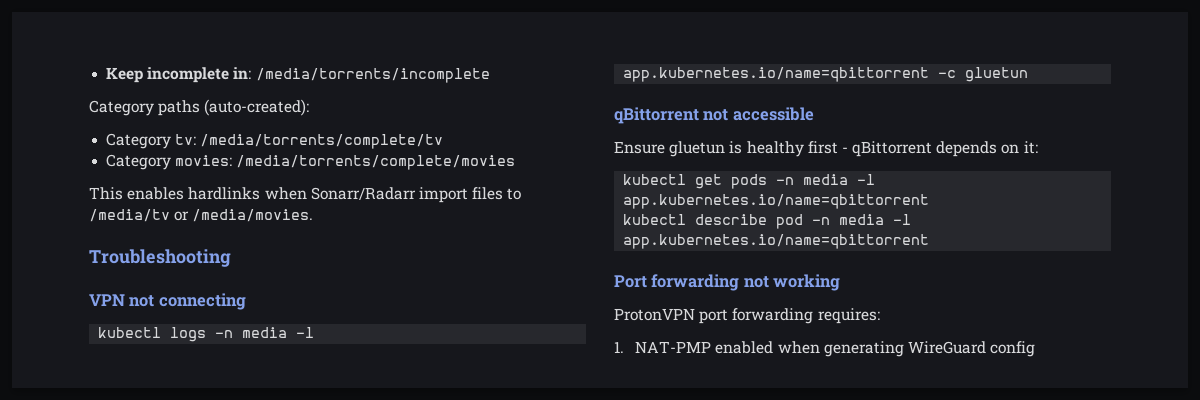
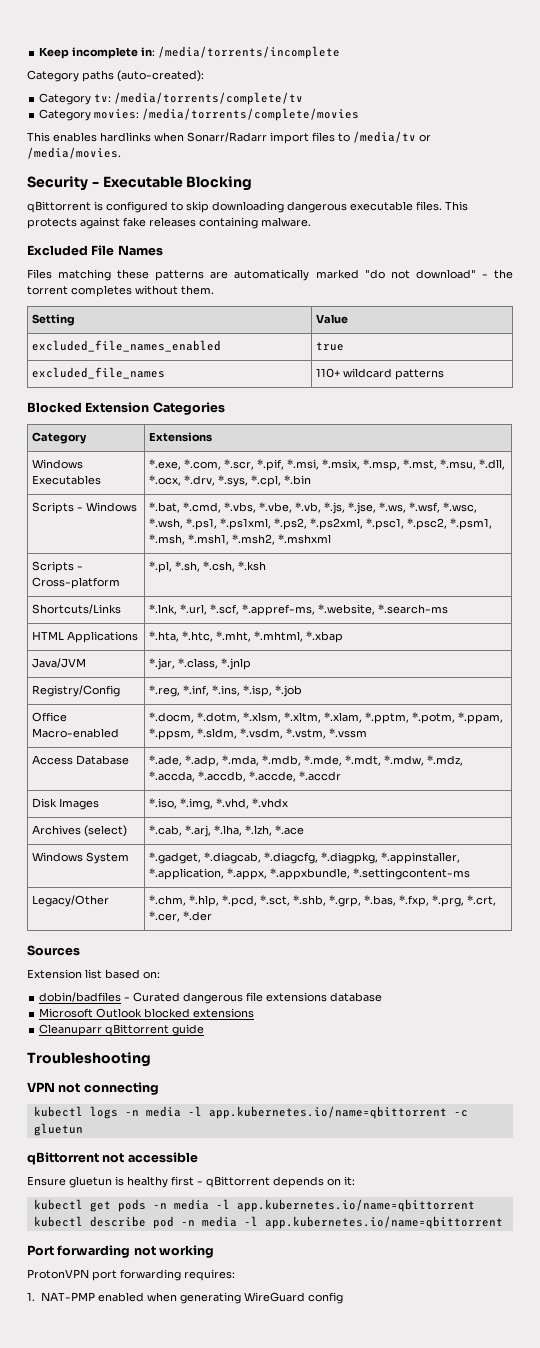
+ Security - Executable Blocking
+ qBittorrent is configured to skip downloading dangerous executable files. This protects against fake releases containing malware.
+ Excluded File Names
+ Files matching these patterns are automatically marked "do not download" - the torrent completes without them.
+ Setting | Value
+ excluded_file_names_enabled | true
+ excluded_file_names | 110+ wildcard patterns
+ Blocked Extension Categories
+ Category | Extensions
+ Windows Executables | *.exe, *.com, *.scr, *.pif, *.msi, *.msix, *.msp, *.mst, *.msu, *.dll, *.ocx, *.drv, *.sys, *.cpl, *.bin
+ Scripts - Windows | *.bat, *.cmd, *.vbs, *.vbe, *.vb, *.js, *.jse, *.ws, *.wsf, *.wsc, *.wsh, *.ps1, *.ps1xml, *.ps2, *.ps2xml, *.psc1, *.psc2, *.psm1, *.msh, *.msh1, *.msh2, *.mshxml
+ Scripts - Cross-platform | *.pl, *.sh, *.csh, *.ksh
+ Shortcuts/Links | *.lnk, *.url, *.scf, *.appref-ms, *.website, *.search-ms
+ HTML Applications | *.hta, *.htc, *.mht, *.mhtml, *.xbap
+ Java/JVM | *.jar, *.class, *.jnlp
+ Registry/Config | *.reg, *.inf, *.ins, *.isp, *.job
+ Office Macro-enabled | *.docm, *.dotm, *.xlsm, *.xltm, *.xlam, *.pptm, *.potm, *.ppam, *.ppsm, *.sldm, *.vsdm, *.vstm, *.vssm
+ Access Database | *.ade, *.adp, *.mda, *.mdb, *.mde, *.mdt, *.mdw, *.mdz, *.accda, *.accdb, *.accde, *.accdr
+ Disk Images | *.iso, *.img, *.vhd, *.vhdx
+ Archives (select) | *.cab, *.arj, *.lha, *.lzh, *.ace
+ Windows System | *.gadget, *.diagcab, *.diagcfg, *.diagpkg, *.appinstaller, *.application, *.appx, *.appxbundle, *.settingcontent-ms
+ Legacy/Other | *.chm, *.hlp, *.pcd, *.sct, *.shb, *.grp, *.bas, *.fxp, *.prg, *.crt, *.cer, *.der
+ Sources
+ Extension list based on:
+ dobin/badfiles - Curated dangerous file extensions database
+ Microsoft Outlook blocked extensions
+ Cleanuparr qBittorrent guide

